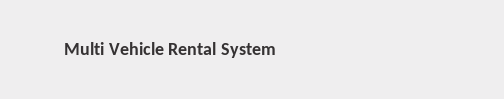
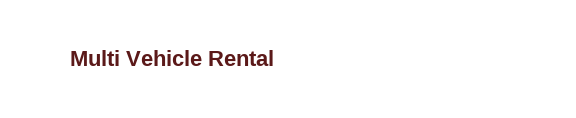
- Multi Vehicle Rental System
+ Multi Vehicle Rental

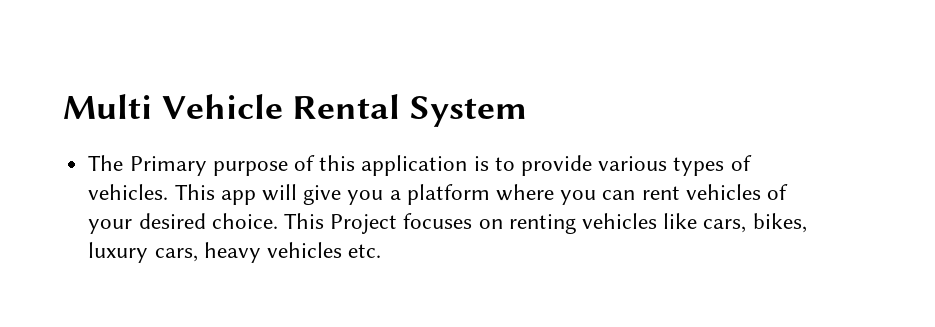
- Multi Vehicle Rental
+ Multi Vehicle Rental System
+ The Primary purpose of this application is to provide various types of vehicles. This app will give you a platform where you can rent vehicles of your desired choice. This Project focuses on renting vehicles like cars, bikes, luxury cars, heavy vehicles etc.

